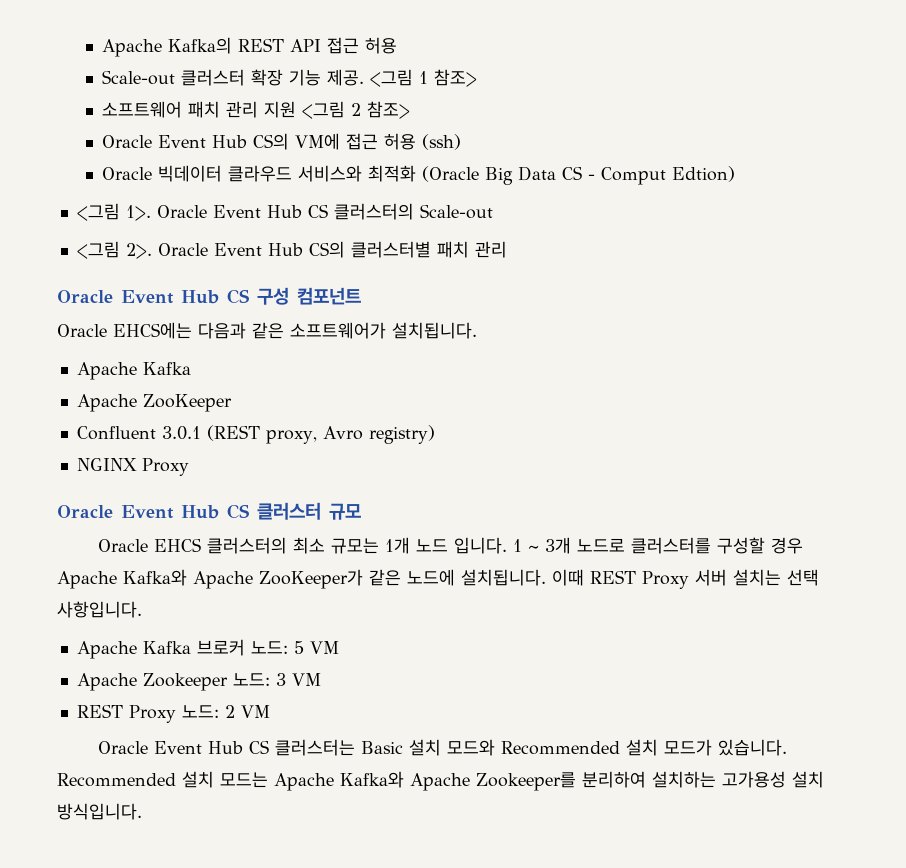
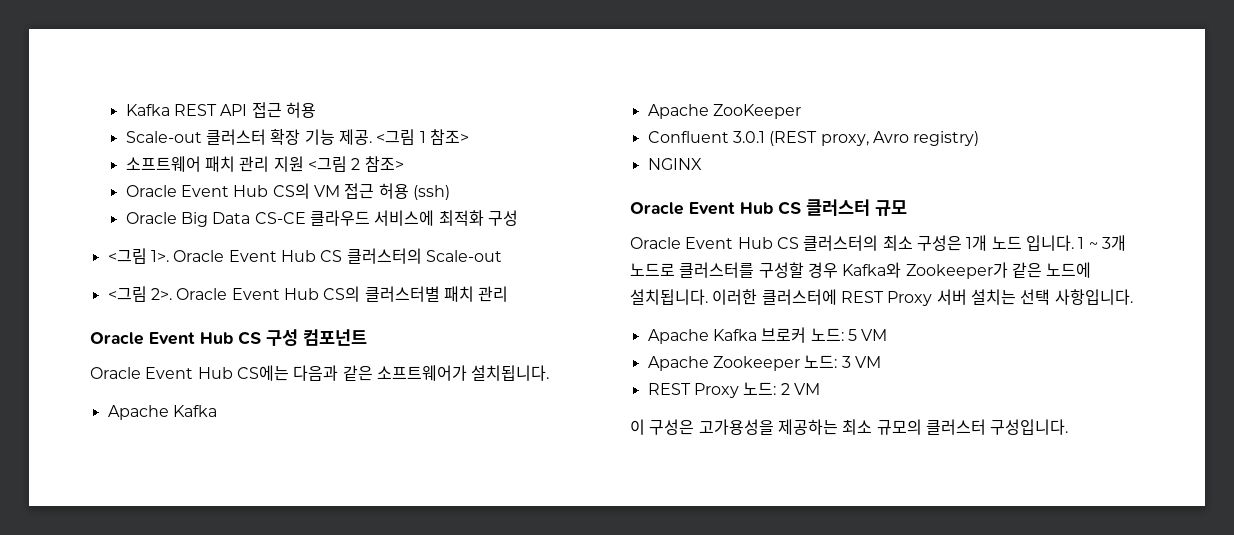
- Apache Kafka의 REST API 접근 허용
+ Kafka REST API 접근 허용
- Oracle Event Hub CS의 VM에 접근 허용 (ssh)
+ Oracle Event Hub CS의 VM 접근 허용 (ssh)
- Oracle 빅데이터 클라우드 서비스와 최적화 (Oracle Big Data CS - Comput Edtion)
+ Oracle Big Data CS-CE 클라우드 서비스에 최적화 구성
- Oracle EHCS에는 다음과 같은 소프트웨어가 설치됩니다.
+ Oracle Event Hub CS에는 다음과 같은 소프트웨어가 설치됩니다.
- NGINX Proxy
+ NGINX
- Oracle EHCS 클러스터의 최소 규모는 1개 노드 입니다.
+ Oracle Event Hub CS 클러스터의 최소 구성은 1개 노드 입니다.
- 1 ~ 3개 노드로 클러스터를 구성할 경우 Apache Kafka와 Apache ZooKeeper가 같은 노드에 설치됩니다.
+ 1 ~ 3개 노드로 클러스터를 구성할 경우 Kafka와 Zookeeper가 같은 노드에 설치됩니다.
- 이때 REST Proxy 서버 설치는 선택 사항입니다.
+ 이러한 클러스터에 REST Proxy 서버 설치는 선택 사항입니다.
- Oracle Event Hub CS 클러스터는 Basic 설치 모드와 Recommended 설치 모드가 있습니다. Recommended 설치 모드는 Apache Kafka와 Apache Zookeeper를 분리하여 설치하는 고가용성 설치 방식입니다.
+ 이 구성은 고가용성을 제공하는 최소 규모의 클러스터 구성입니다.

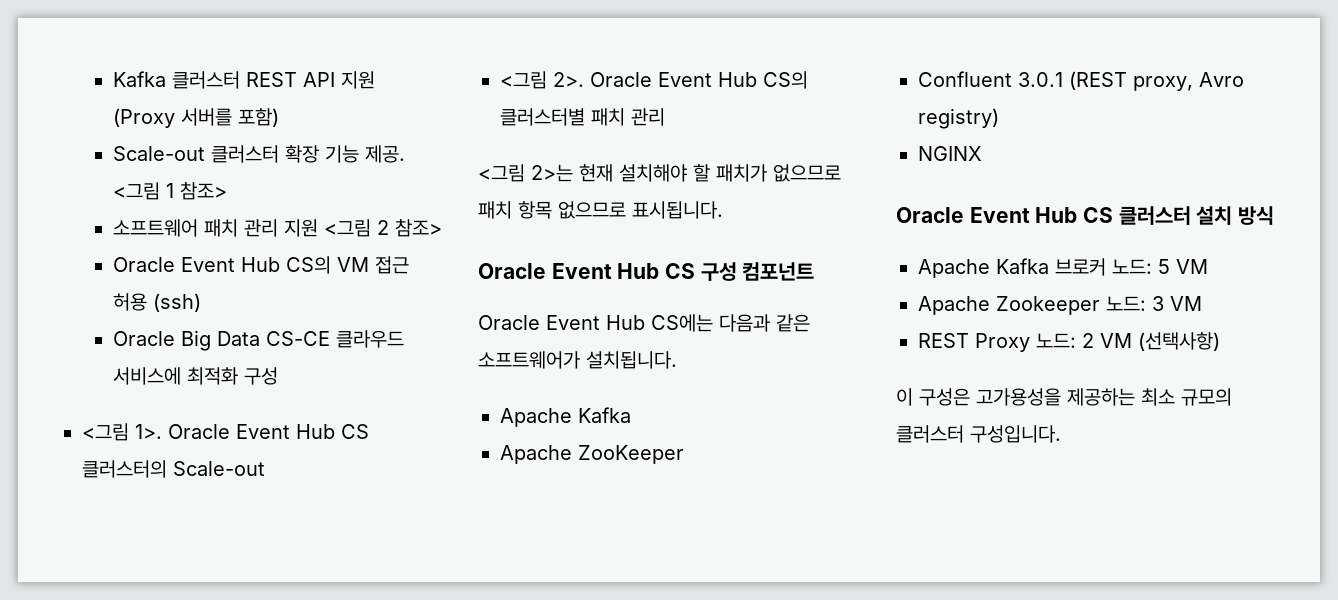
- Kafka REST API 접근 허용
+ Kafka 클러스터 REST API 지원 (Proxy 서버를 포함)
+ <그림 2>는 현재 설치해야 할 패치가 없으므로 패치 항목 없으므로 표시됩니다.
- Oracle Event Hub CS 클러스터 규모
- Oracle Event Hub CS 클러스터의 최소 구성은 1개 노드 입니다. 1 ~ 3개 노드로 클러스터를 구성할 경우 Kafka와 Zookeeper가 같은 노드에 설치됩니다. 이러한 클러스터에 REST Proxy 서버 설치는 선택 사항입니다.
+ Oracle Event Hub CS 클러스터 설치 방식
- REST Proxy 노드: 2 VM
+ REST Proxy 노드: 2 VM (선택사항)

